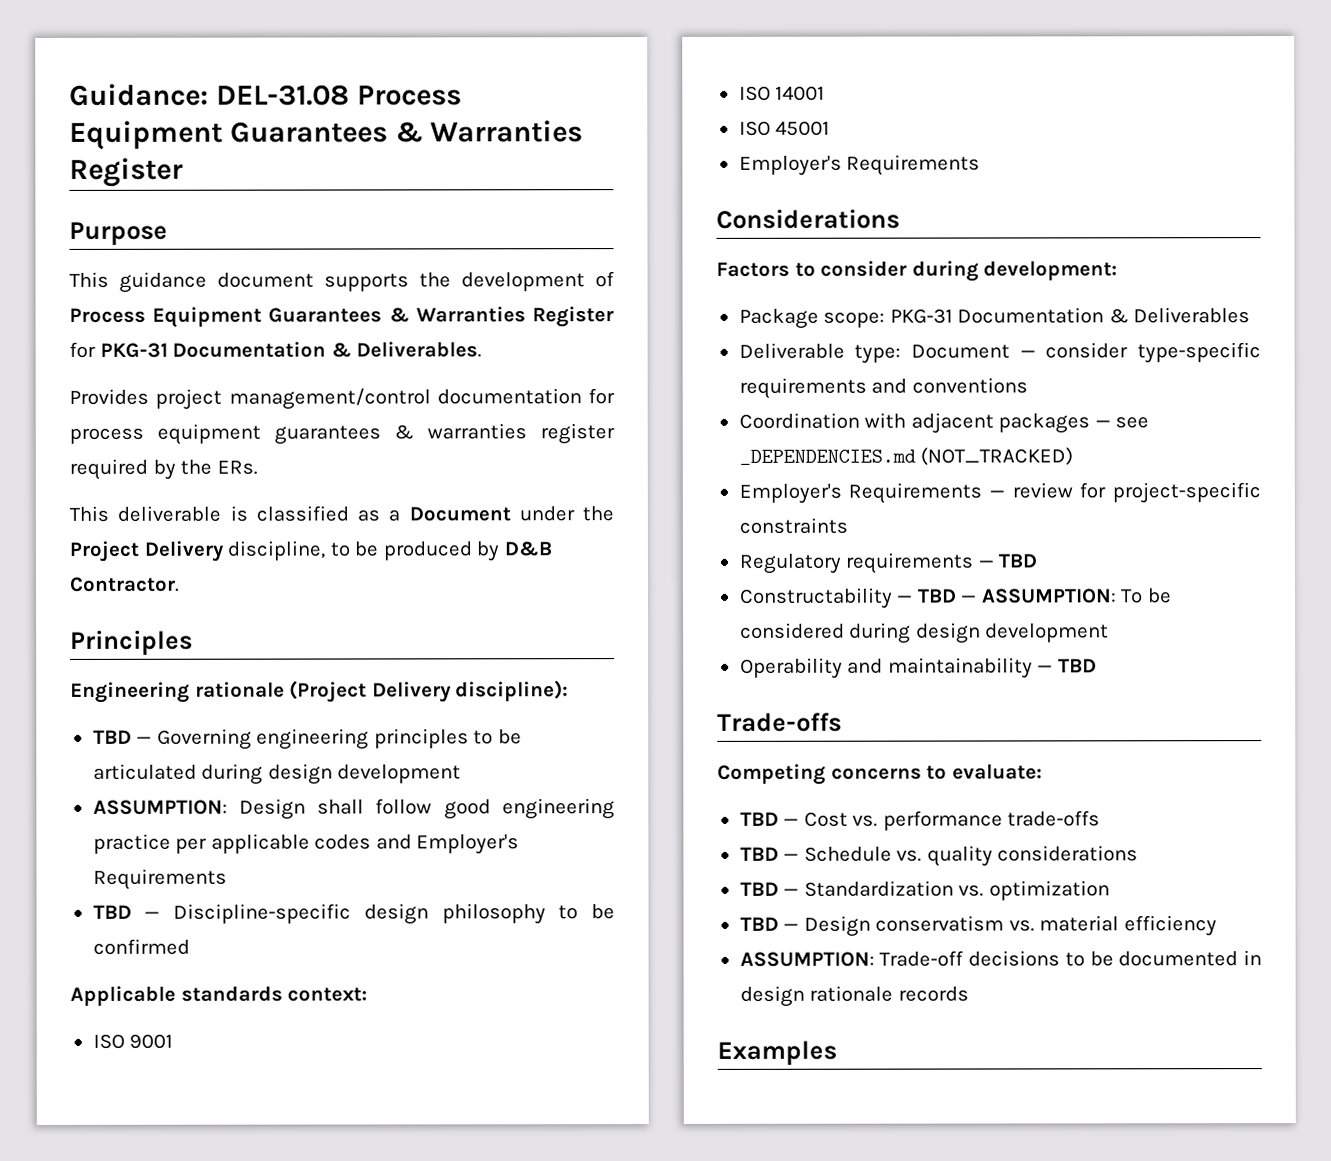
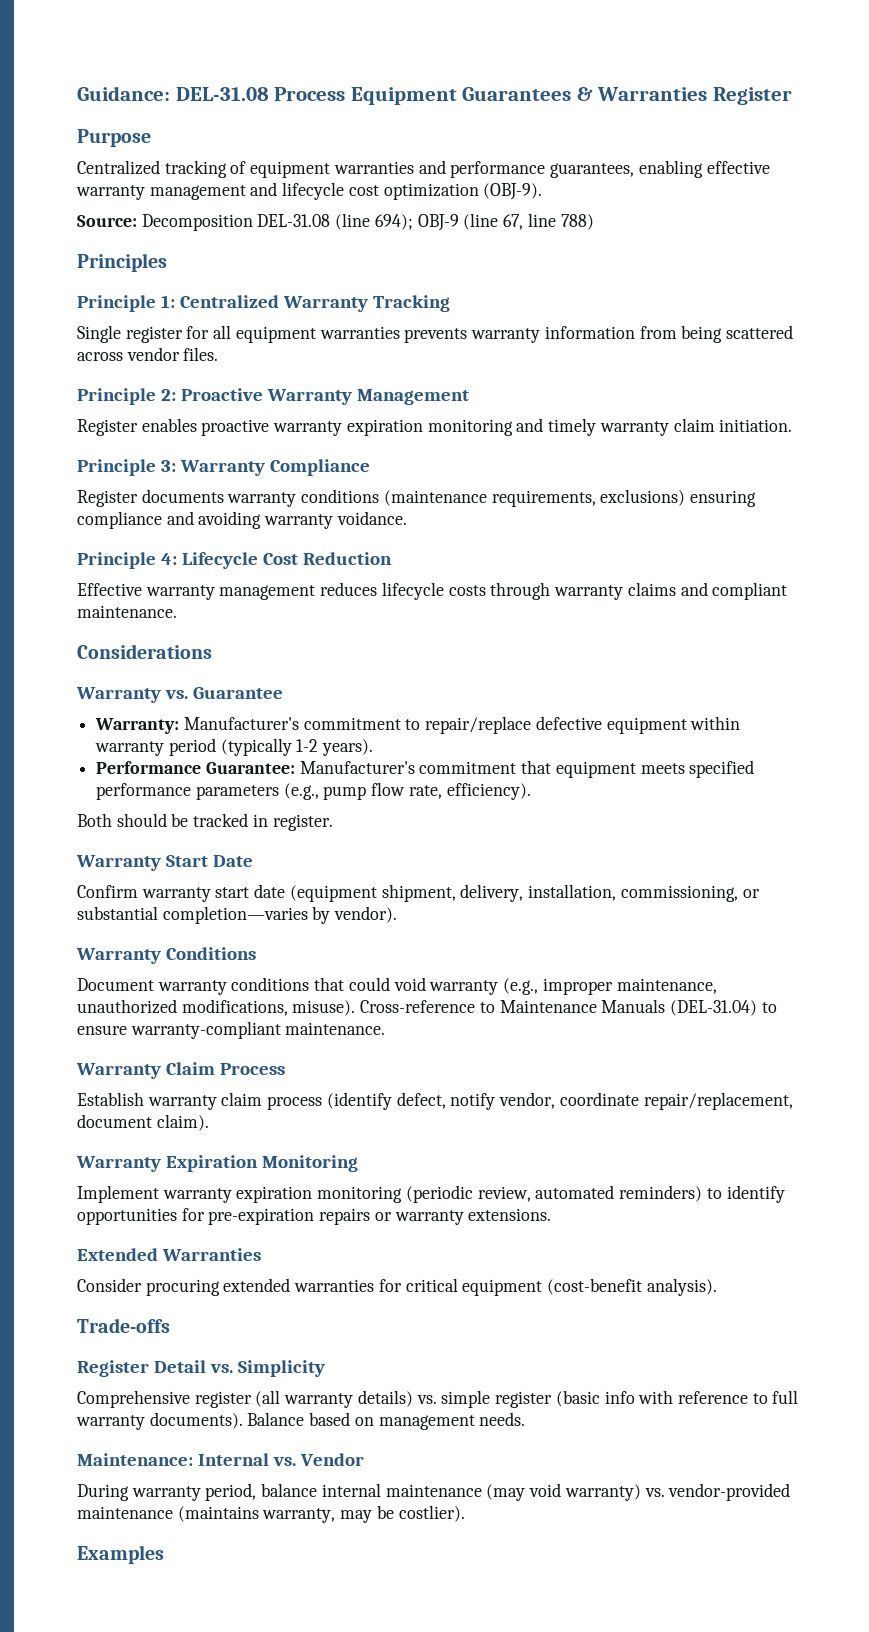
- This guidance document supports the development of Process Equipment Guarantees & Warranties Register for PKG-31 Documentation & Deliverables.
- Provides project management/control documentation for process equipment guarantees & warranties register required by the ERs.
- This deliverable is classified as a Document under the Project Delivery discipline, to be produced by D&B Contractor.
+ Centralized tracking of equipment warranties and performance guarantees, enabling effective warranty management and lifecycle cost optimization (OBJ-9).
+ Source: Decomposition DEL-31.08 (line 694); OBJ-9 (line 67, line 788)
  Principles
- Engineering rationale (Project Delivery discipline):
- TBD — Governing engineering principles to be articulated during design development
- ASSUMPTION: Design shall follow good engineering practice per applicable codes and Employer's Requirements
- TBD — Discipline-specific design philosophy to be confirmed
- Applicable standards context:
- ISO 9001
- ISO 14001
- ISO 45001
- Employer's Requirements
+ Principle 1: Centralized Warranty Tracking
+ Single register for all equipment warranties prevents warranty information from being scattered across vendor files.
+ Principle 2: Proactive Warranty Management
+ Register enables proactive warranty expiration monitoring and timely warranty claim initiation.
+ Principle 3: Warranty Compliance
+ Register documents warranty conditions (maintenance requirements, exclusions) ensuring compliance and avoiding warranty voidance.
+ Principle 4: Lifecycle Cost Reduction
+ Effective warranty management reduces lifecycle costs through warranty claims and compliant maintenance.
  Considerations
- Factors to consider during development:
- Package scope: PKG-31 Documentation & Deliverables
- Deliverable type: Document — consider type-specific requirements and conventions
- Coordination with adjacent packages — see _DEPENDENCIES.md (NOT_TRACKED)
- Employer's Requirements — review for project-specific constraints
- Regulatory requirements — TBD
- Constructability — TBD — ASSUMPTION: To be considered during design development
- Operability and maintainability — TBD
+ Warranty vs. Guarantee
+ Warranty: Manufacturer's commitment to repair/replace defective equipment within warranty period (typically 1-2 years).
+ Performance Guarantee: Manufacturer's commitment that equipment meets specified performance parameters (e.g., pump flow rate, efficiency).
+ Both should be tracked in register.
+ Warranty Start Date
+ Confirm warranty start date (equipment shipment, delivery, installation, commissioning, or substantial completion—varies by vendor).
+ Warranty Conditions
+ Document warranty conditions that could void warranty (e.g., improper maintenance, unauthorized modifications, misuse). Cross-reference to Maintenance Manuals (DEL-31.04) to ensure warranty-compliant maintenance.
+ Warranty Claim Process
+ Establish warranty claim process (identify defect, notify vendor, coordinate repair/replacement, document claim).
+ Warranty Expiration Monitoring
+ Implement warranty expiration monitoring (periodic review, automated reminders) to identify opportunities for pre-expiration repairs or warranty extensions.
+ Extended Warranties
+ Consider procuring extended warranties for critical equipment (cost-benefit analysis).
  Trade-offs
- Competing concerns to evaluate:
- TBD — Cost vs. performance trade-offs
- TBD — Schedule vs. quality considerations
- TBD — Standardization vs. optimization
- TBD — Design conservatism vs. material efficiency
- ASSUMPTION: Trade-off decisions to be documented in design rationale records
+ Register Detail vs. Simplicity
+ Comprehensive register (all warranty details) vs. simple register (basic info with reference to full warranty documents). Balance based on management needs.
+ Maintenance: Internal vs. Vendor
+ During warranty period, balance internal maintenance (may void warranty) vs. vendor-provided maintenance (maintains warranty, may be costlier).

